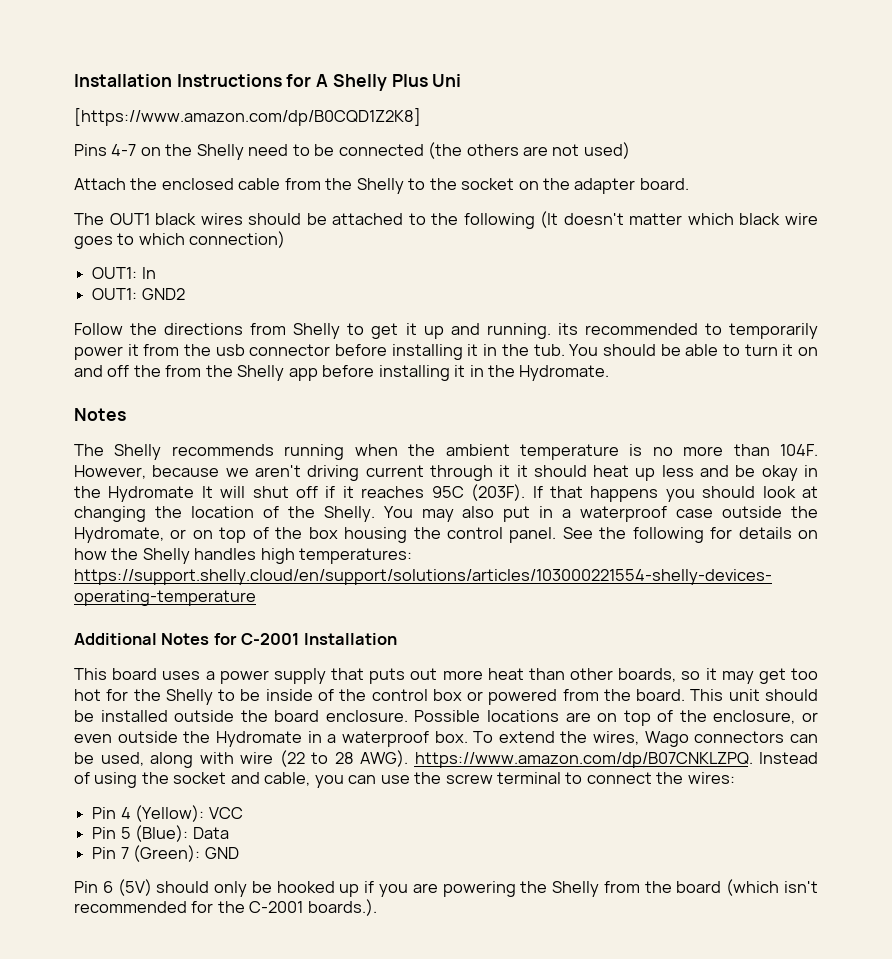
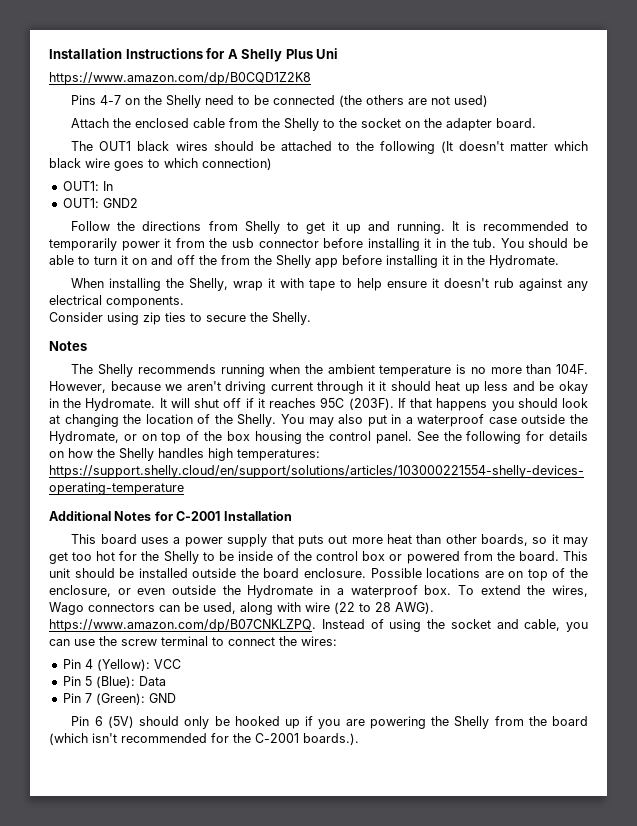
- [https://www.amazon.com/dp/B0CQD1Z2K8]
+ https://www.amazon.com/dp/B0CQD1Z2K8
- Follow the directions from Shelly to get it up and running. its recommended to temporarily power it from the usb connector before installing it in the tub.
+ Follow the directions from Shelly to get it up and running. It is recommended to temporarily power it from the usb connector before installing it in the tub.
+ When installing the Shelly, wrap it with tape to help ensure it doesn't rub against any electrical components.
+ Consider using zip ties to secure the Shelly.
- However, because we aren't driving current through it it should heat up less and be okay in the Hydromate It will shut off if it reaches 95C (203F).
+ However, because we aren't driving current through it it should heat up less and be okay in the Hydromate. It will shut off if it reaches 95C (203F).

